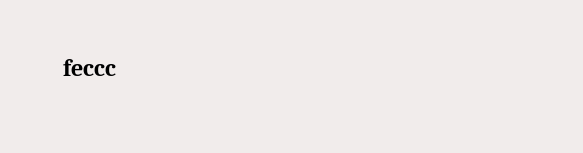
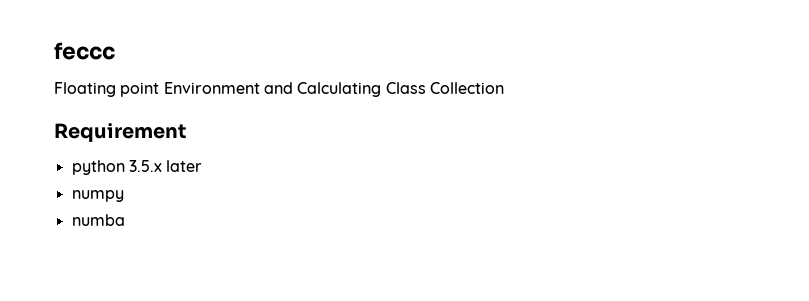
+ Floating point Environment and Calculating Class Collection
+ Requirement
+ python 3.5.x later
+ numpy
+ numba

